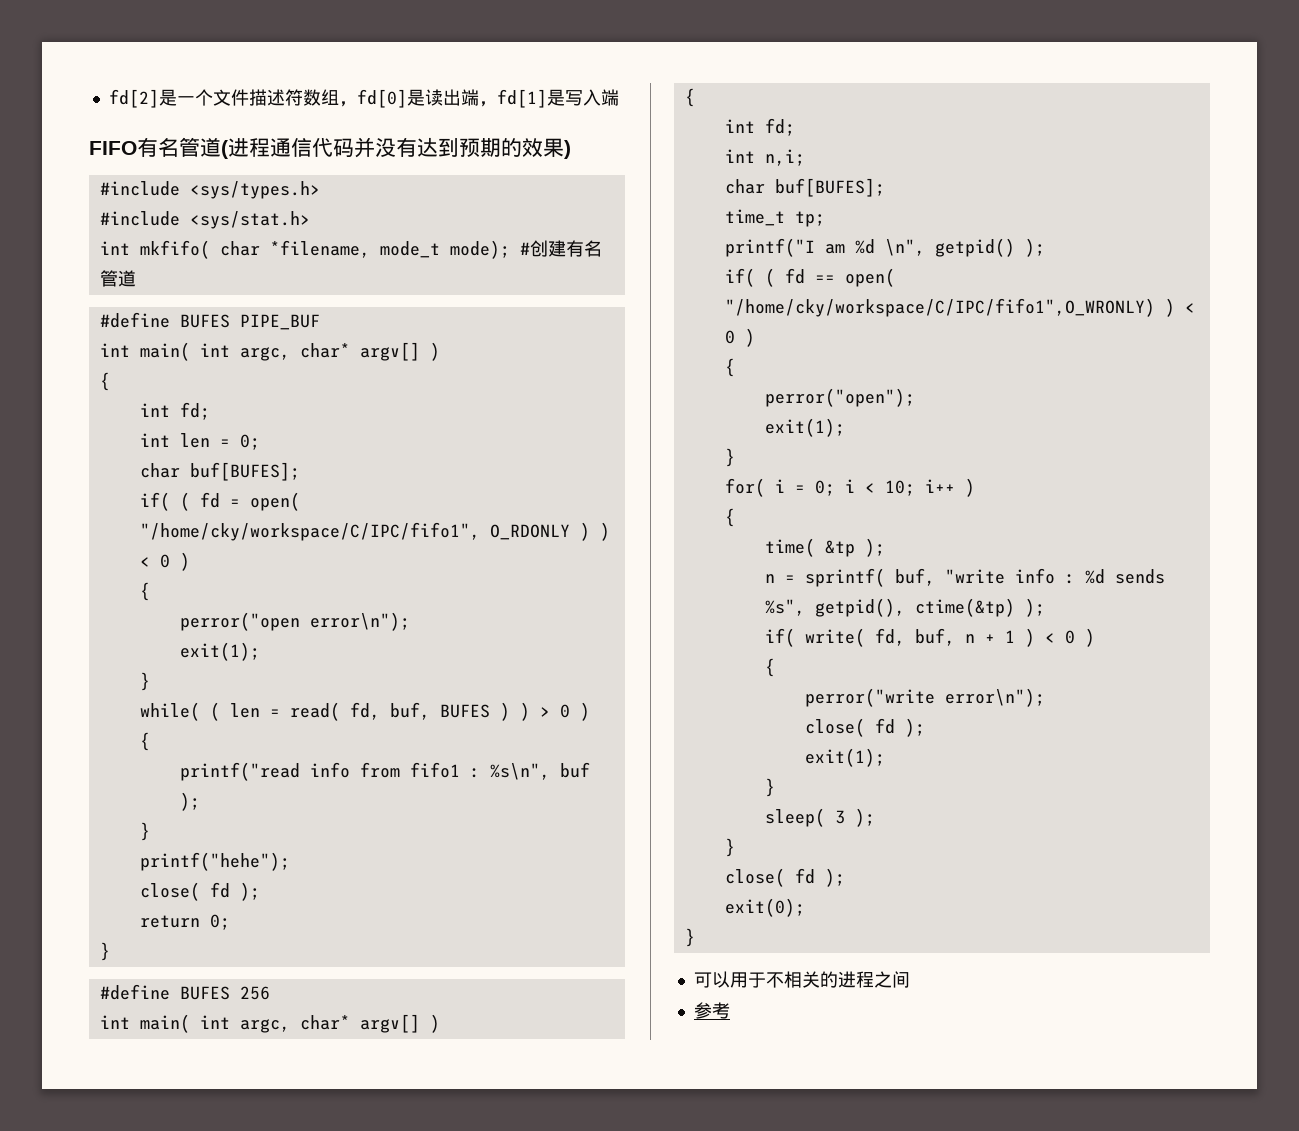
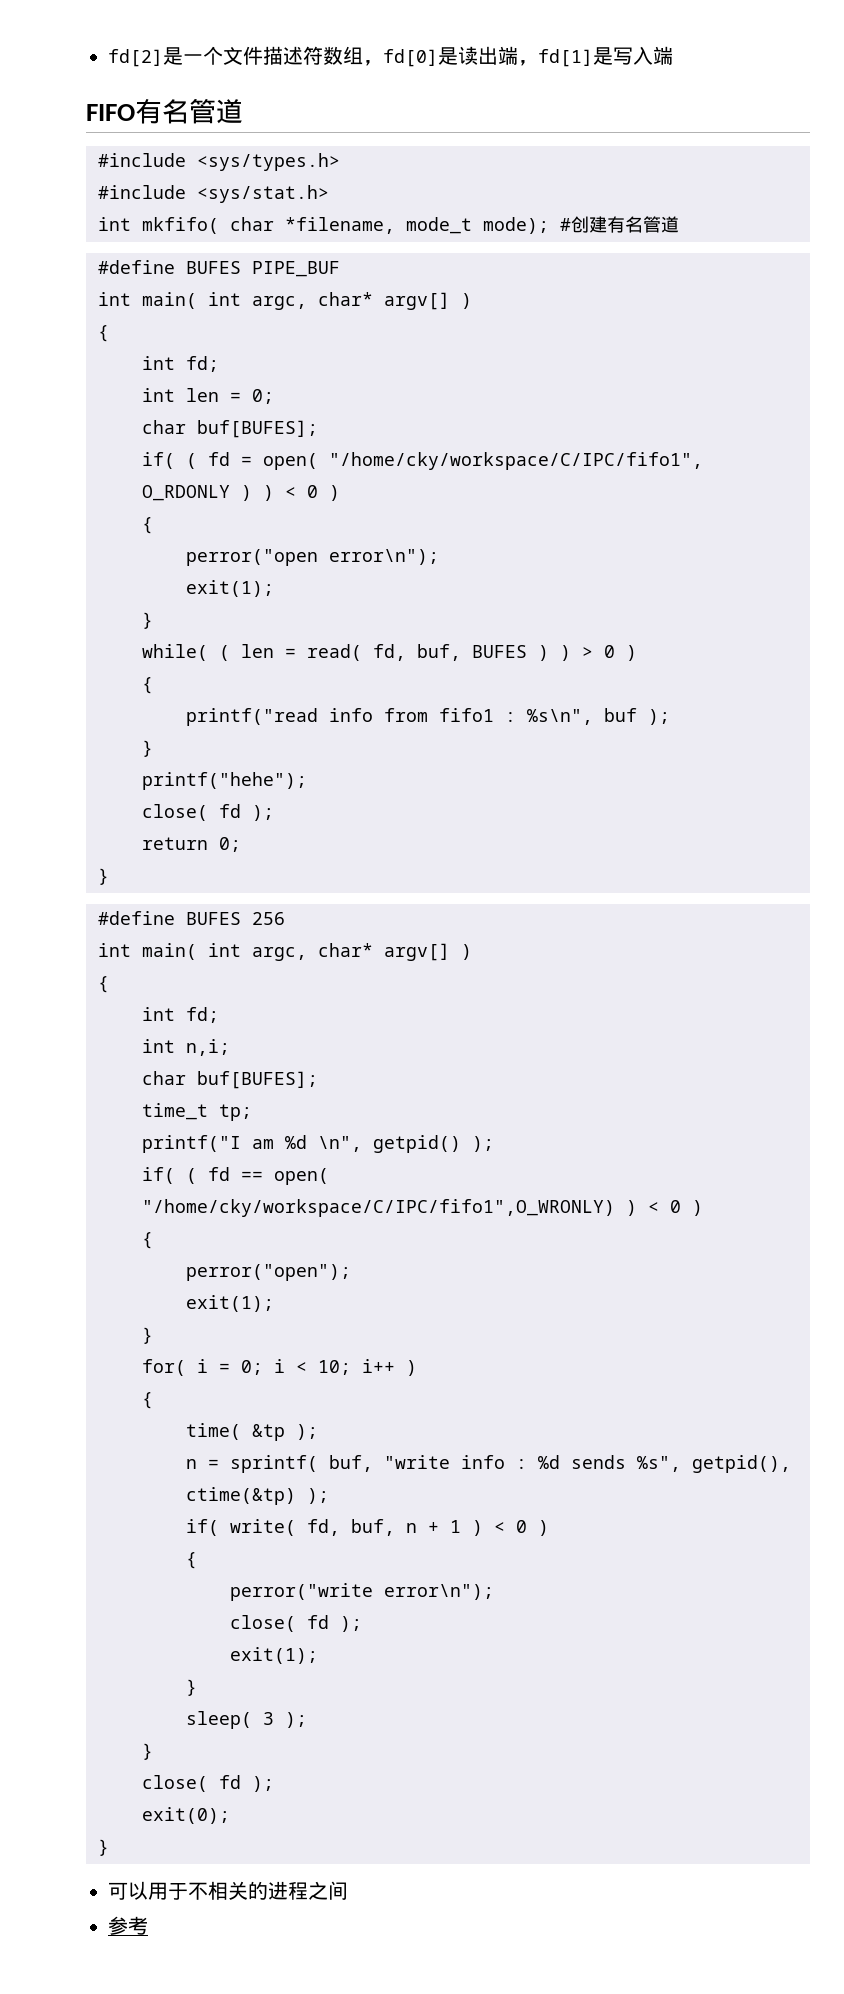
- FIFO有名管道(进程通信代码并没有达到预期的效果)
+ FIFO有名管道

